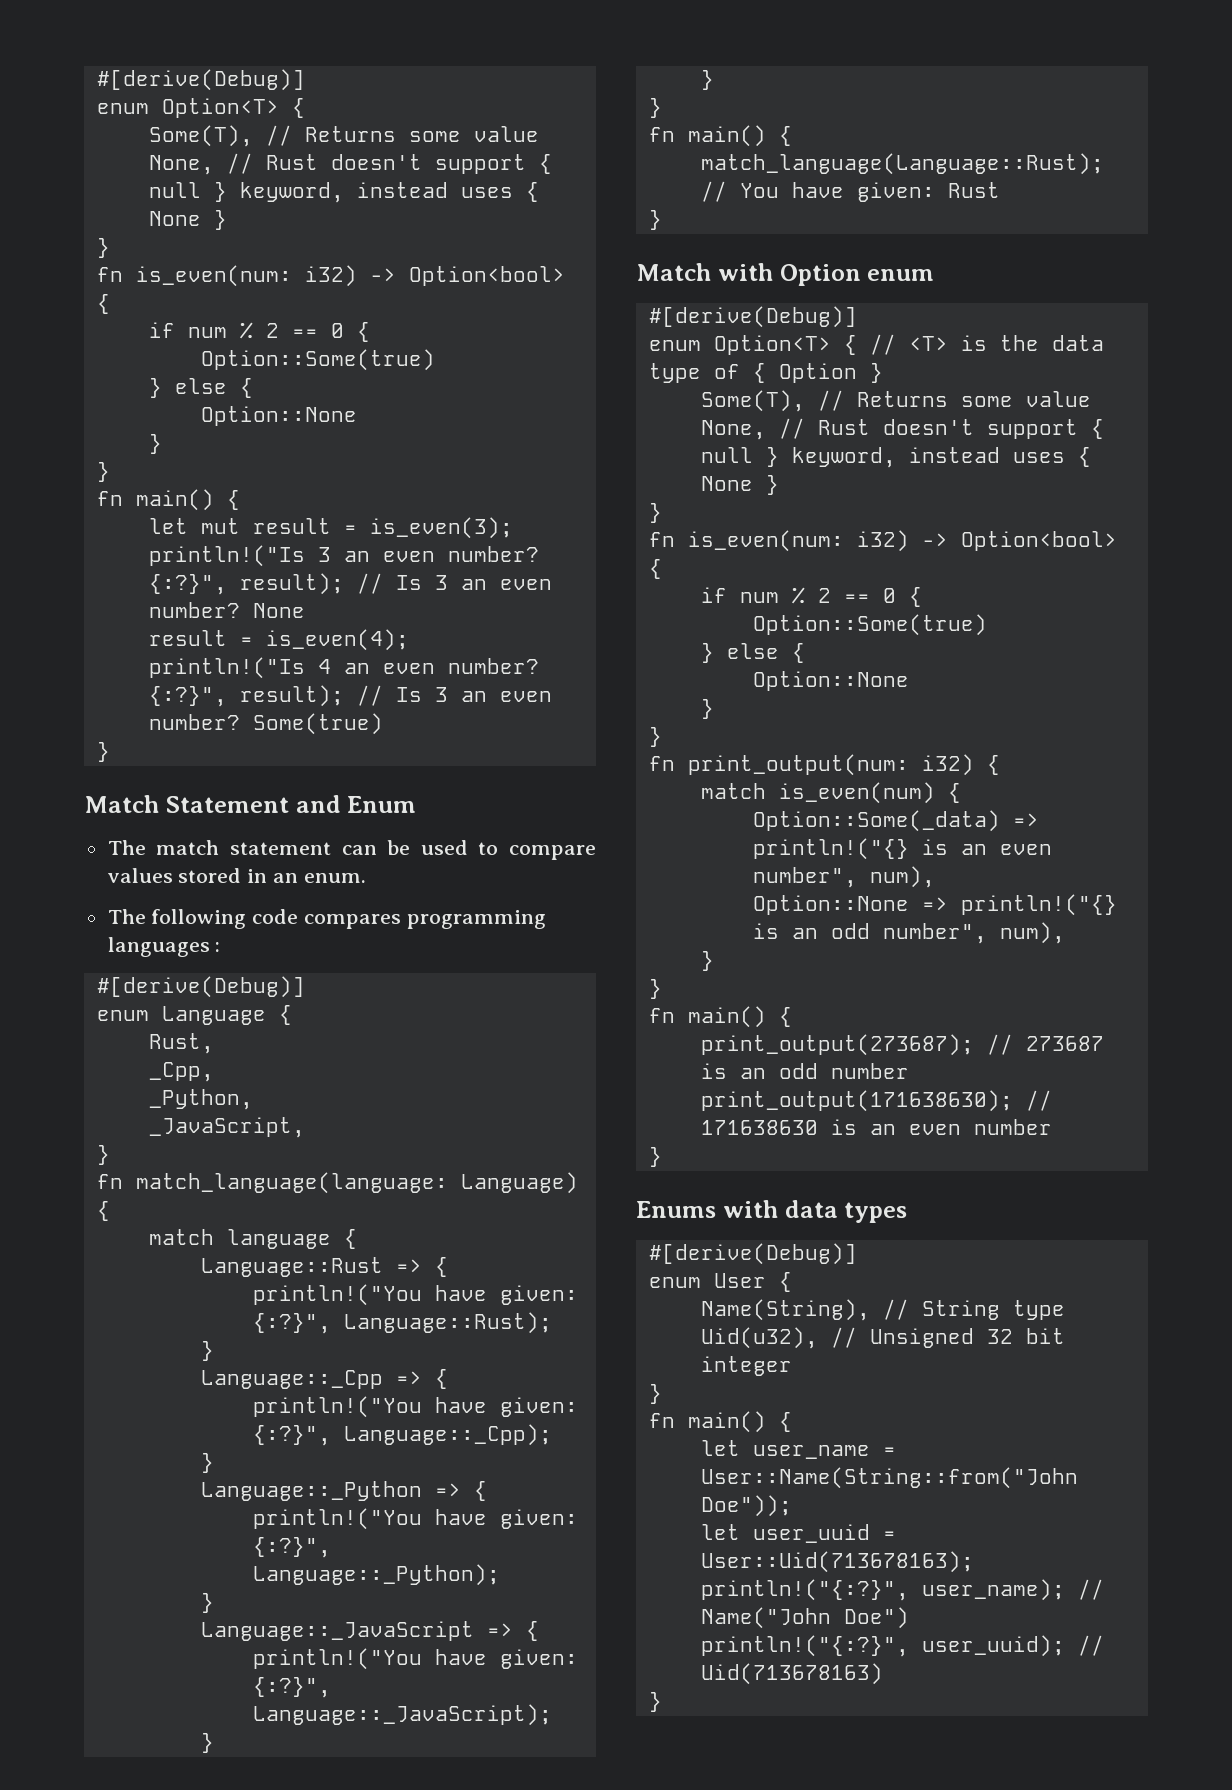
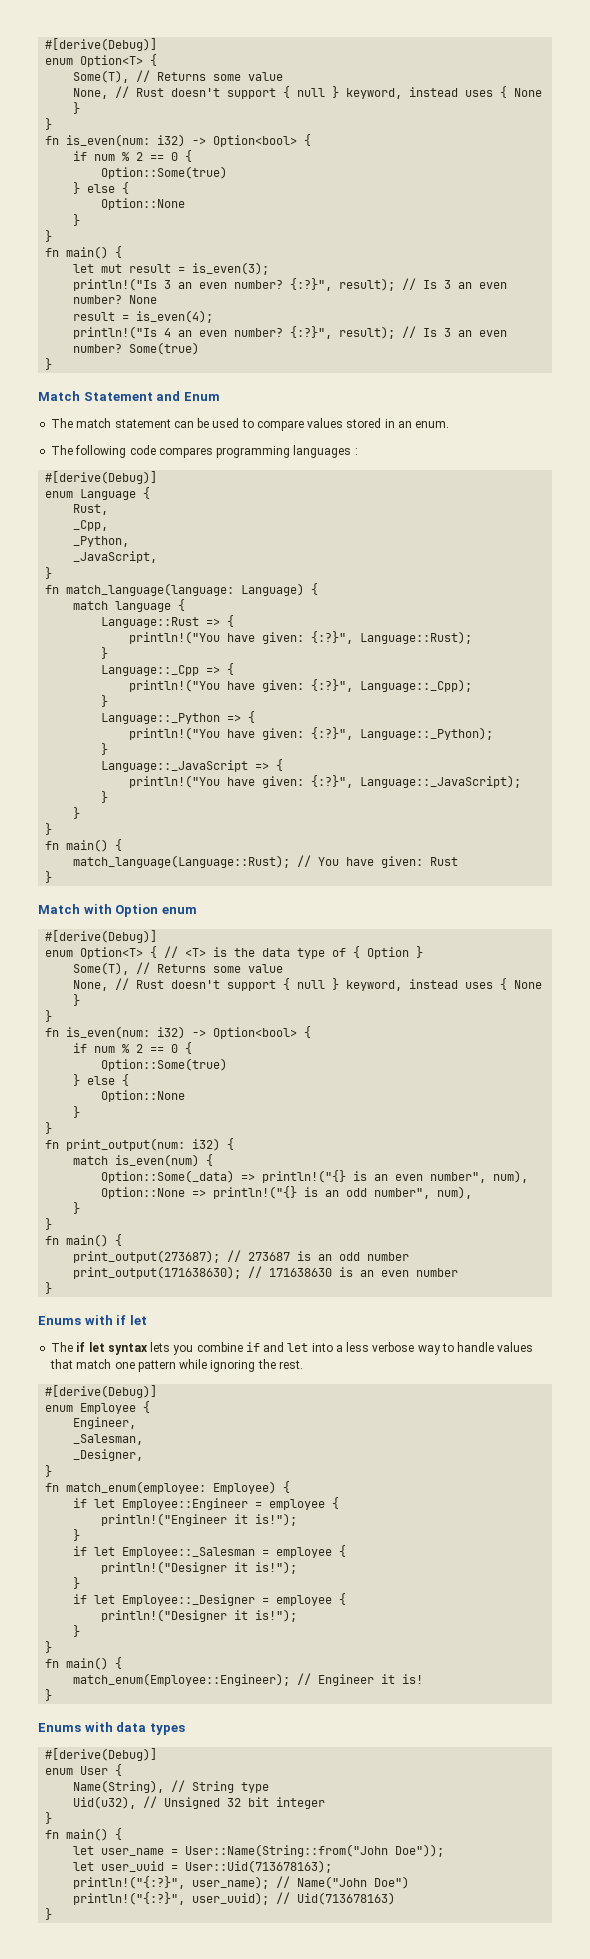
+ Enums with if let
+ The if let syntax lets you combine if and let into a less verbose way to handle values that match one pattern while ignoring the rest.
+ #[derive(Debug)]
+ enum Employee {
+ Engineer,
+ _Salesman,
+ _Designer,
+ }
+ fn match_enum(employee: Employee) {
+ if let Employee::Engineer = employee {
+ println!("Engineer it is!");
+ }
+ if let Employee::_Salesman = employee {
+ println!("Designer it is!");
+ }
+ if let Employee::_Designer = employee {
+ println!("Designer it is!");
+ }
+ }
+ fn main() {
+ match_enum(Employee::Engineer); // Engineer it is!
+ }

